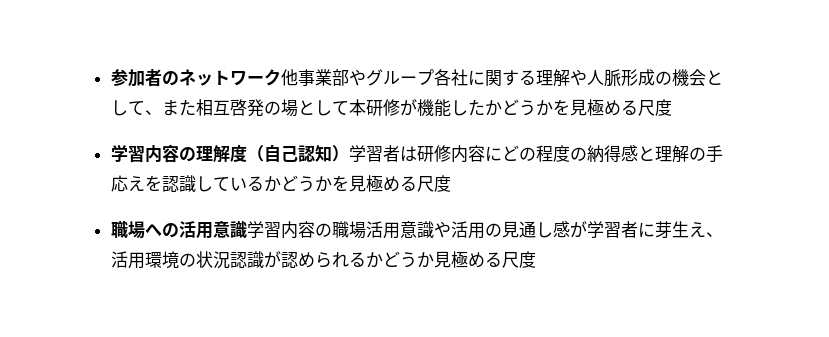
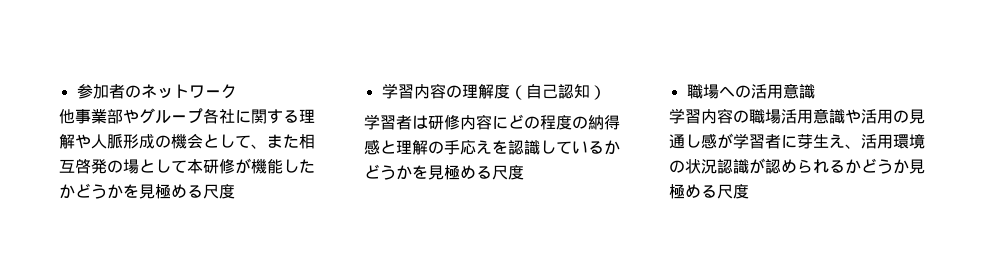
- 参加者のネットワーク他事業部やグループ各社に関する理解や人脈形成の機会として、また相互啓発の場として本研修が機能したかどうかを見極める尺度
+ 参加者のネットワーク
+ 他事業部やグループ各社に関する理解や人脈形成の機会として、また相互啓発の場として本研修が機能したかどうかを見極める尺度
- 学習内容の理解度（自己認知）学習者は研修内容にどの程度の納得感と理解の手応えを認識しているかどうかを見極める尺度
+ 学習内容の理解度（自己認知）
+ 学習者は研修内容にどの程度の納得感と理解の手応えを認識しているかどうかを見極める尺度
- 職場への活用意識学習内容の職場活用意識や活用の見通し感が学習者に芽生え、活用環境の状況認識が認められるかどうか見極める尺度
+ 職場への活用意識
+ 学習内容の職場活用意識や活用の見通し感が学習者に芽生え、活用環境の状況認識が認められるかどうか見極める尺度

